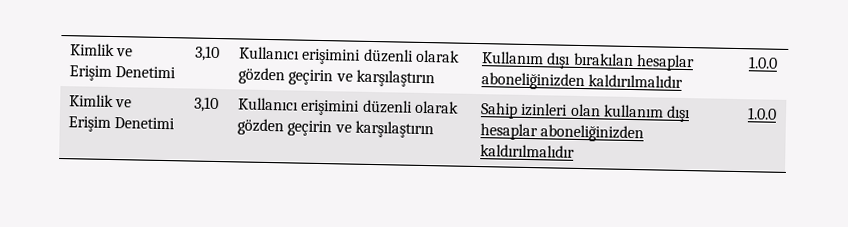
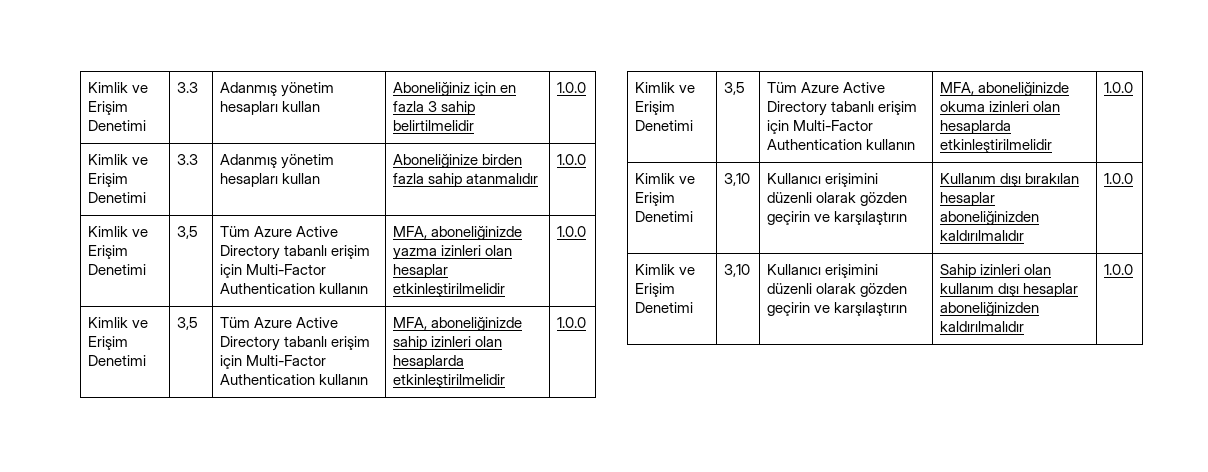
+ Kimlik ve Erişim Denetimi | 3.3 | Adanmış yönetim hesapları kullan | Aboneliğiniz için en fazla 3 sahip belirtilmelidir | 1.0.0
+ Kimlik ve Erişim Denetimi | 3.3 | Adanmış yönetim hesapları kullan | Aboneliğinize birden fazla sahip atanmalıdır | 1.0.0
+ Kimlik ve Erişim Denetimi | 3,5 | Tüm Azure Active Directory tabanlı erişim için Multi-Factor Authentication kullanın | MFA, aboneliğinizde yazma izinleri olan hesaplar etkinleştirilmelidir | 1.0.0
+ Kimlik ve Erişim Denetimi | 3,5 | Tüm Azure Active Directory tabanlı erişim için Multi-Factor Authentication kullanın | MFA, aboneliğinizde sahip izinleri olan hesaplarda etkinleştirilmelidir | 1.0.0
+ Kimlik ve Erişim Denetimi | 3,5 | Tüm Azure Active Directory tabanlı erişim için Multi-Factor Authentication kullanın | MFA, aboneliğinizde okuma izinleri olan hesaplarda etkinleştirilmelidir | 1.0.0

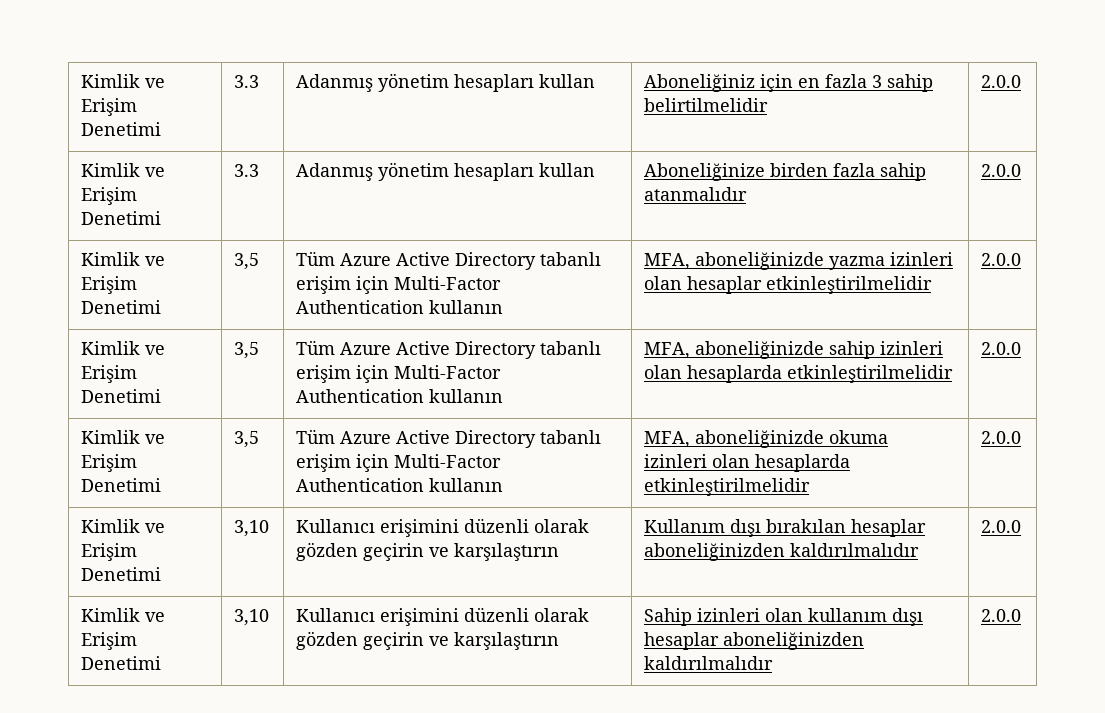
- Kimlik ve Erişim Denetimi | 3.3 | Adanmış yönetim hesapları kullan | Aboneliğiniz için en fazla 3 sahip belirtilmelidir | 1.0.0
+ Kimlik ve Erişim Denetimi | 3.3 | Adanmış yönetim hesapları kullan | Aboneliğiniz için en fazla 3 sahip belirtilmelidir | 2.0.0
- Kimlik ve Erişim Denetimi | 3.3 | Adanmış yönetim hesapları kullan | Aboneliğinize birden fazla sahip atanmalıdır | 1.0.0
+ Kimlik ve Erişim Denetimi | 3.3 | Adanmış yönetim hesapları kullan | Aboneliğinize birden fazla sahip atanmalıdır | 2.0.0
- Kimlik ve Erişim Denetimi | 3,5 | Tüm Azure Active Directory tabanlı erişim için Multi-Factor Authentication kullanın | MFA, aboneliğinizde yazma izinleri olan hesaplar etkinleştirilmelidir | 1.0.0
+ Kimlik ve Erişim Denetimi | 3,5 | Tüm Azure Active Directory tabanlı erişim için Multi-Factor Authentication kullanın | MFA, aboneliğinizde yazma izinleri olan hesaplar etkinleştirilmelidir | 2.0.0
- Kimlik ve Erişim Denetimi | 3,5 | Tüm Azure Active Directory tabanlı erişim için Multi-Factor Authentication kullanın | MFA, aboneliğinizde sahip izinleri olan hesaplarda etkinleştirilmelidir | 1.0.0
+ Kimlik ve Erişim Denetimi | 3,5 | Tüm Azure Active Directory tabanlı erişim için Multi-Factor Authentication kullanın | MFA, aboneliğinizde sahip izinleri olan hesaplarda etkinleştirilmelidir | 2.0.0
- Kimlik ve Erişim Denetimi | 3,5 | Tüm Azure Active Directory tabanlı erişim için Multi-Factor Authentication kullanın | MFA, aboneliğinizde okuma izinleri olan hesaplarda etkinleştirilmelidir | 1.0.0
+ Kimlik ve Erişim Denetimi | 3,5 | Tüm Azure Active Directory tabanlı erişim için Multi-Factor Authentication kullanın | MFA, aboneliğinizde okuma izinleri olan hesaplarda etkinleştirilmelidir | 2.0.0
- Kimlik ve Erişim Denetimi | 3,10 | Kullanıcı erişimini düzenli olarak gözden geçirin ve karşılaştırın | Kullanım dışı bırakılan hesaplar aboneliğinizden kaldırılmalıdır | 1.0.0
+ Kimlik ve Erişim Denetimi | 3,10 | Kullanıcı erişimini düzenli olarak gözden geçirin ve karşılaştırın | Kullanım dışı bırakılan hesaplar aboneliğinizden kaldırılmalıdır | 2.0.0
- Kimlik ve Erişim Denetimi | 3,10 | Kullanıcı erişimini düzenli olarak gözden geçirin ve karşılaştırın | Sahip izinleri olan kullanım dışı hesaplar aboneliğinizden kaldırılmalıdır | 1.0.0
+ Kimlik ve Erişim Denetimi | 3,10 | Kullanıcı erişimini düzenli olarak gözden geçirin ve karşılaştırın | Sahip izinleri olan kullanım dışı hesaplar aboneliğinizden kaldırılmalıdır | 2.0.0

